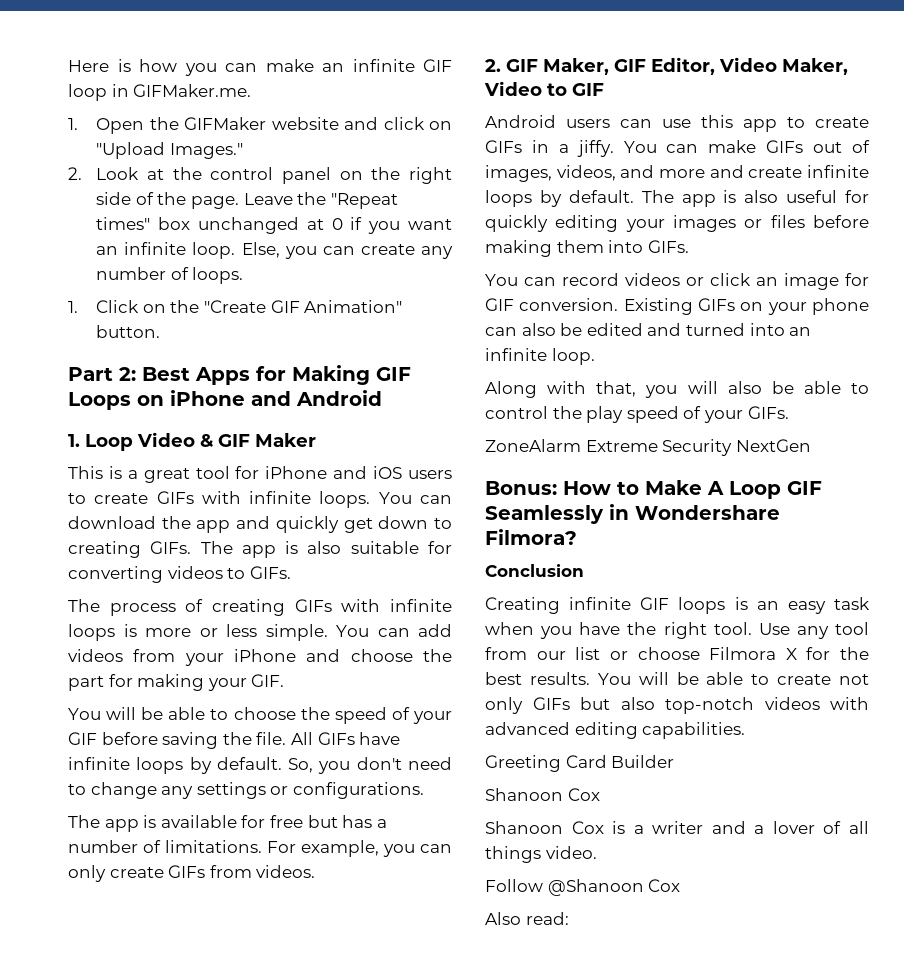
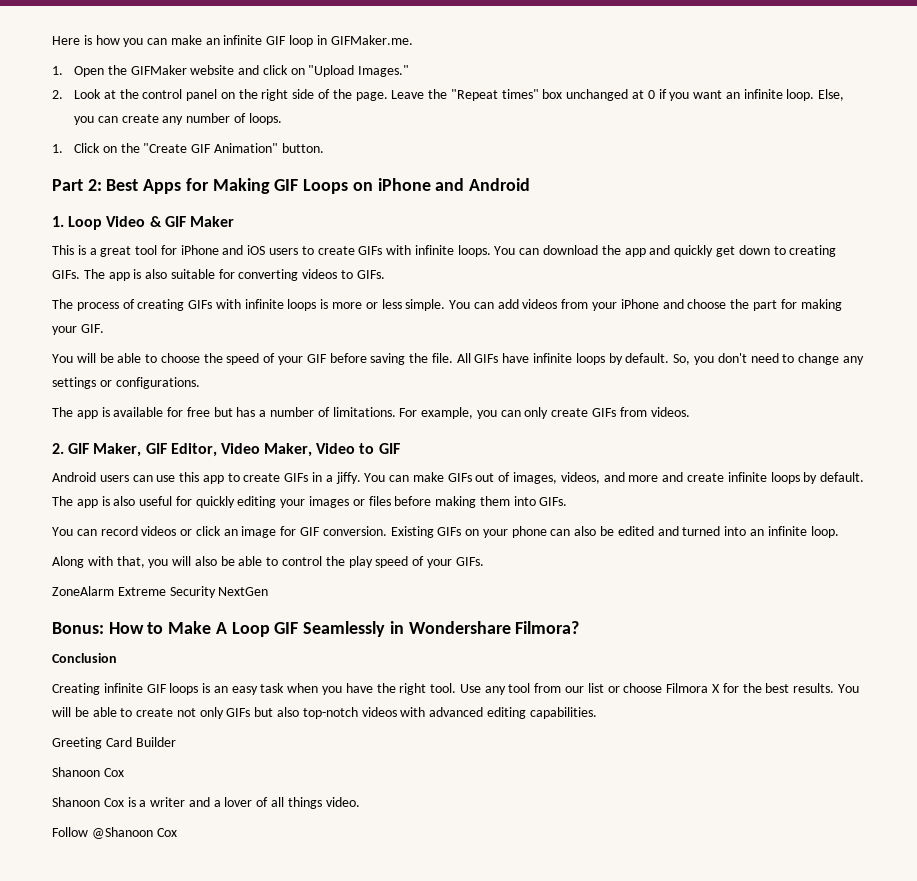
- Also read:

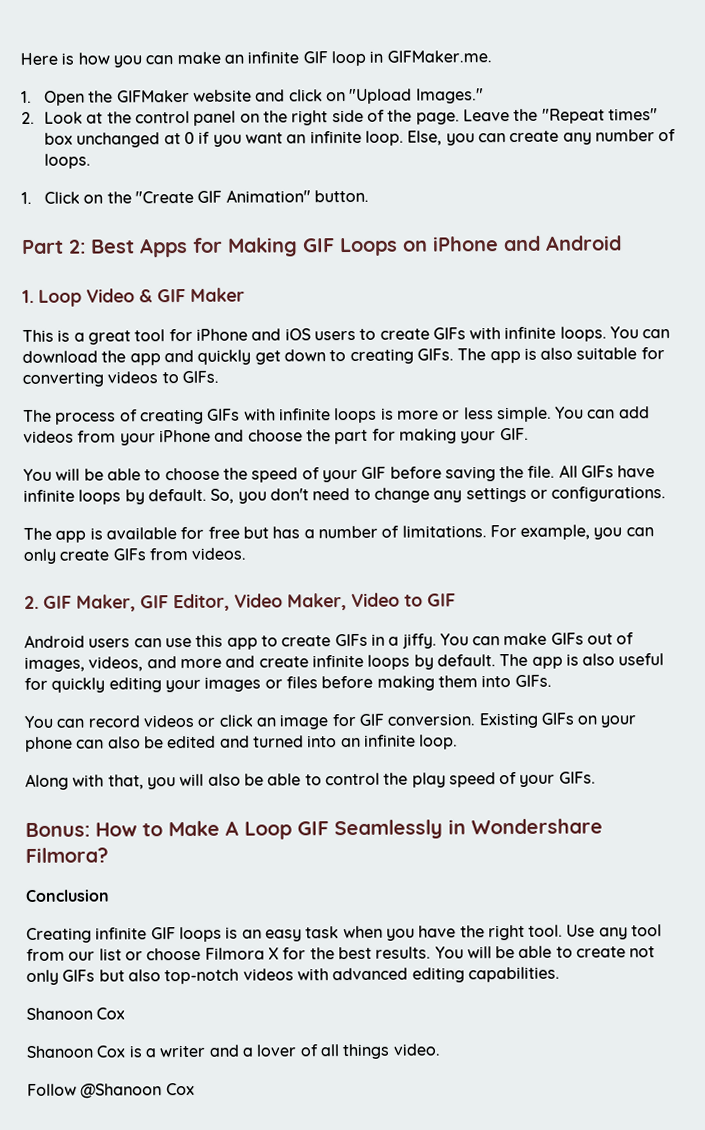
- ZoneAlarm Extreme Security NextGen
- Greeting Card Builder

